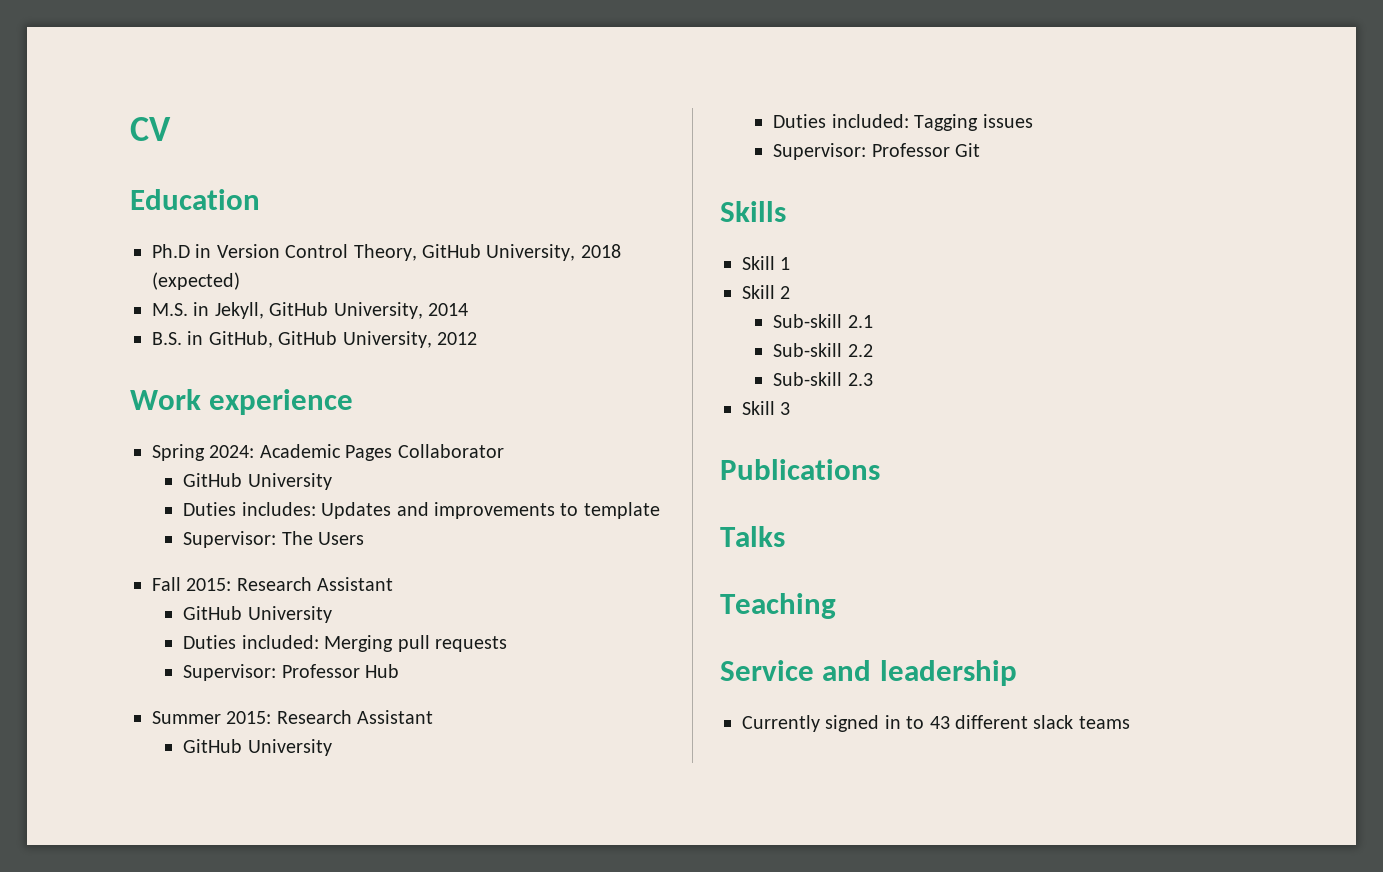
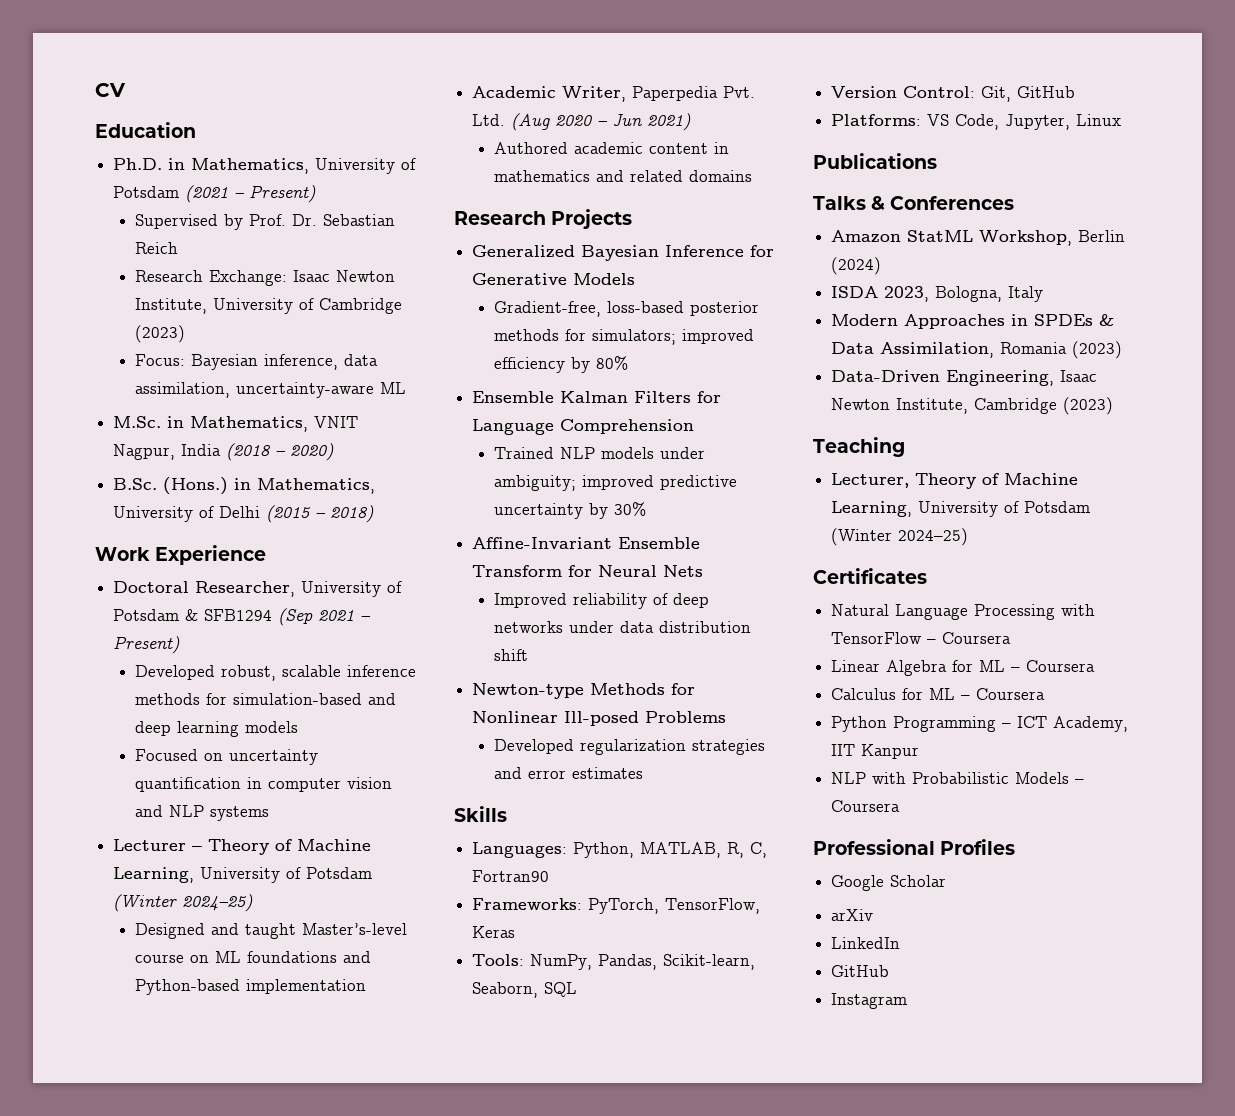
- Ph.D in Version Control Theory, GitHub University, 2018 (expected)
- M.S. in Jekyll, GitHub University, 2014
- B.S. in GitHub, GitHub University, 2012
- Work experience
- Spring 2024: Academic Pages Collaborator
- GitHub University
- Duties includes: Updates and improvements to template
- Supervisor: The Users
- Fall 2015: Research Assistant
- GitHub University
- Duties included: Merging pull requests
- Supervisor: Professor Hub
- Summer 2015: Research Assistant
- GitHub University
- Duties included: Tagging issues
- Supervisor: Professor Git
+ Ph.D. in Mathematics, University of Potsdam (2021 – Present)
+ Supervised by Prof. Dr. Sebastian Reich
+ Research Exchange: Isaac Newton Institute, University of Cambridge (2023)
+ Focus: Bayesian inference, data assimilation, uncertainty-aware ML
+ M.Sc. in Mathematics, VNIT Nagpur, India (2018 – 2020)
+ B.Sc. (Hons.) in Mathematics, University of Delhi (2015 – 2018)
+ Work Experience
+ Doctoral Researcher, University of Potsdam & SFB1294 (Sep 2021 – Present)
+ Developed robust, scalable inference methods for simulation-based and deep learning models
+ Focused on uncertainty quantification in computer vision and NLP systems
+ Lecturer – Theory of Machine Learning, University of Potsdam (Winter 2024–25)
+ Designed and taught Master’s-level course on ML foundations and Python-based implementation
+ Academic Writer, Paperpedia Pvt. Ltd. (Aug 2020 – Jun 2021)
+ Authored academic content in mathematics and related domains
+ Research Projects
+ Generalized Bayesian Inference for Generative Models
+ Gradient-free, loss-based posterior methods for simulators; improved efficiency by 80%
+ Ensemble Kalman Filters for Language Comprehension
+ Trained NLP models under ambiguity; improved predictive uncertainty by 30%
+ Affine-Invariant Ensemble Transform for Neural Nets
+ Improved reliability of deep networks under data distribution shift
+ Newton-type Methods for Nonlinear Ill-posed Problems
+ Developed regularization strategies and error estimates
  Skills
- Skill 1
- Skill 2
- Sub-skill 2.1
- Sub-skill 2.2
- Sub-skill 2.3
- Skill 3
+ Languages: Python, MATLAB, R, C, Fortran90
+ Frameworks: PyTorch, TensorFlow, Keras
+ Tools: NumPy, Pandas, Scikit-learn, Seaborn, SQL
+ Version Control: Git, GitHub
+ Platforms: VS Code, Jupyter, Linux
  Publications
- Talks
+ Talks & Conferences
+ Amazon StatML Workshop, Berlin (2024)
+ ISDA 2023, Bologna, Italy
+ Modern Approaches in SPDEs & Data Assimilation, Romania (2023)
+ Data-Driven Engineering, Isaac Newton Institute, Cambridge (2023)
  Teaching
- Service and leadership
- Currently signed in to 43 different slack teams
+ Lecturer, Theory of Machine Learning, University of Potsdam (Winter 2024–25)
+ Certificates
+ Natural Language Processing with TensorFlow – Coursera
+ Linear Algebra for ML – Coursera
+ Calculus for ML – Coursera
+ Python Programming – ICT Academy, IIT Kanpur
+ NLP with Probabilistic Models – Coursera
+ Professional Profiles
+ Google Scholar
+ arXiv
+ LinkedIn
+ GitHub
+ Instagram

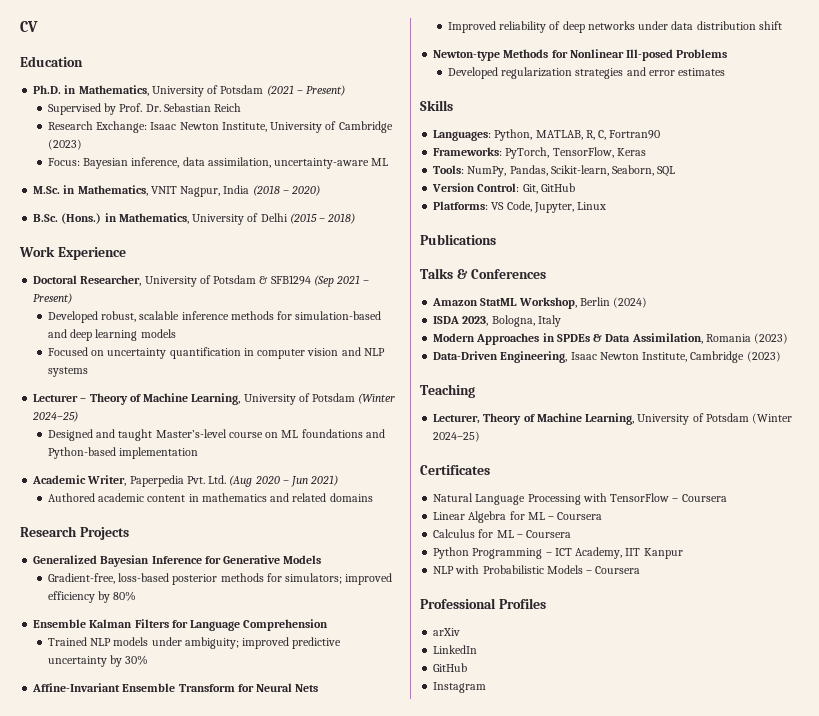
- Google Scholar

